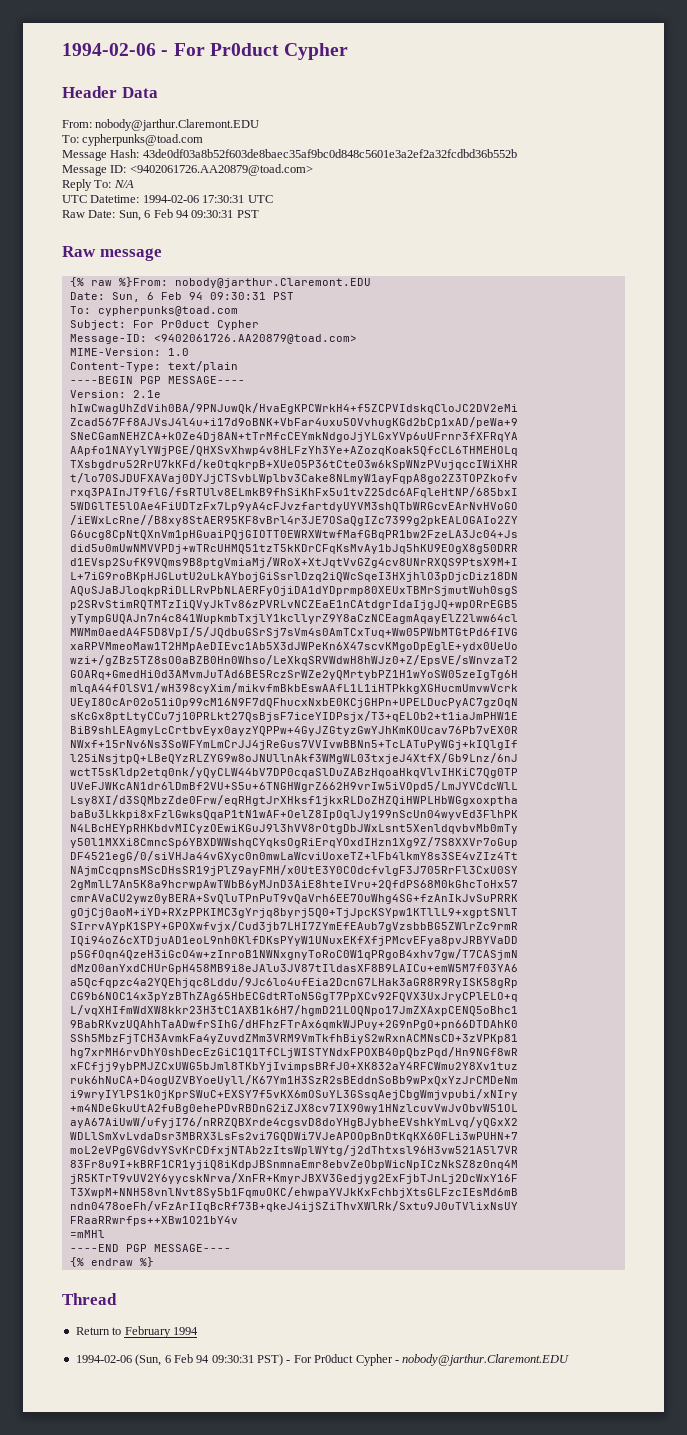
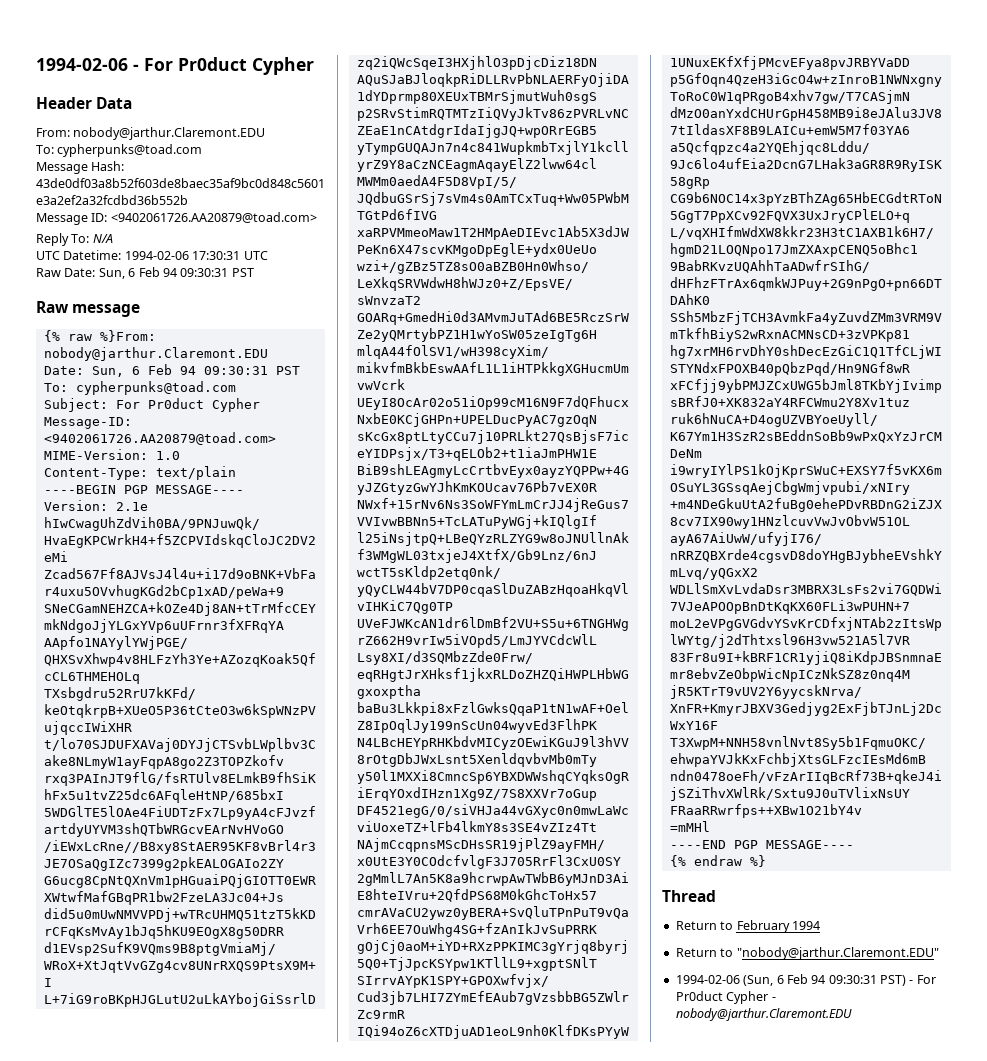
+ Return to "nobody@jarthur.Claremont.EDU"

